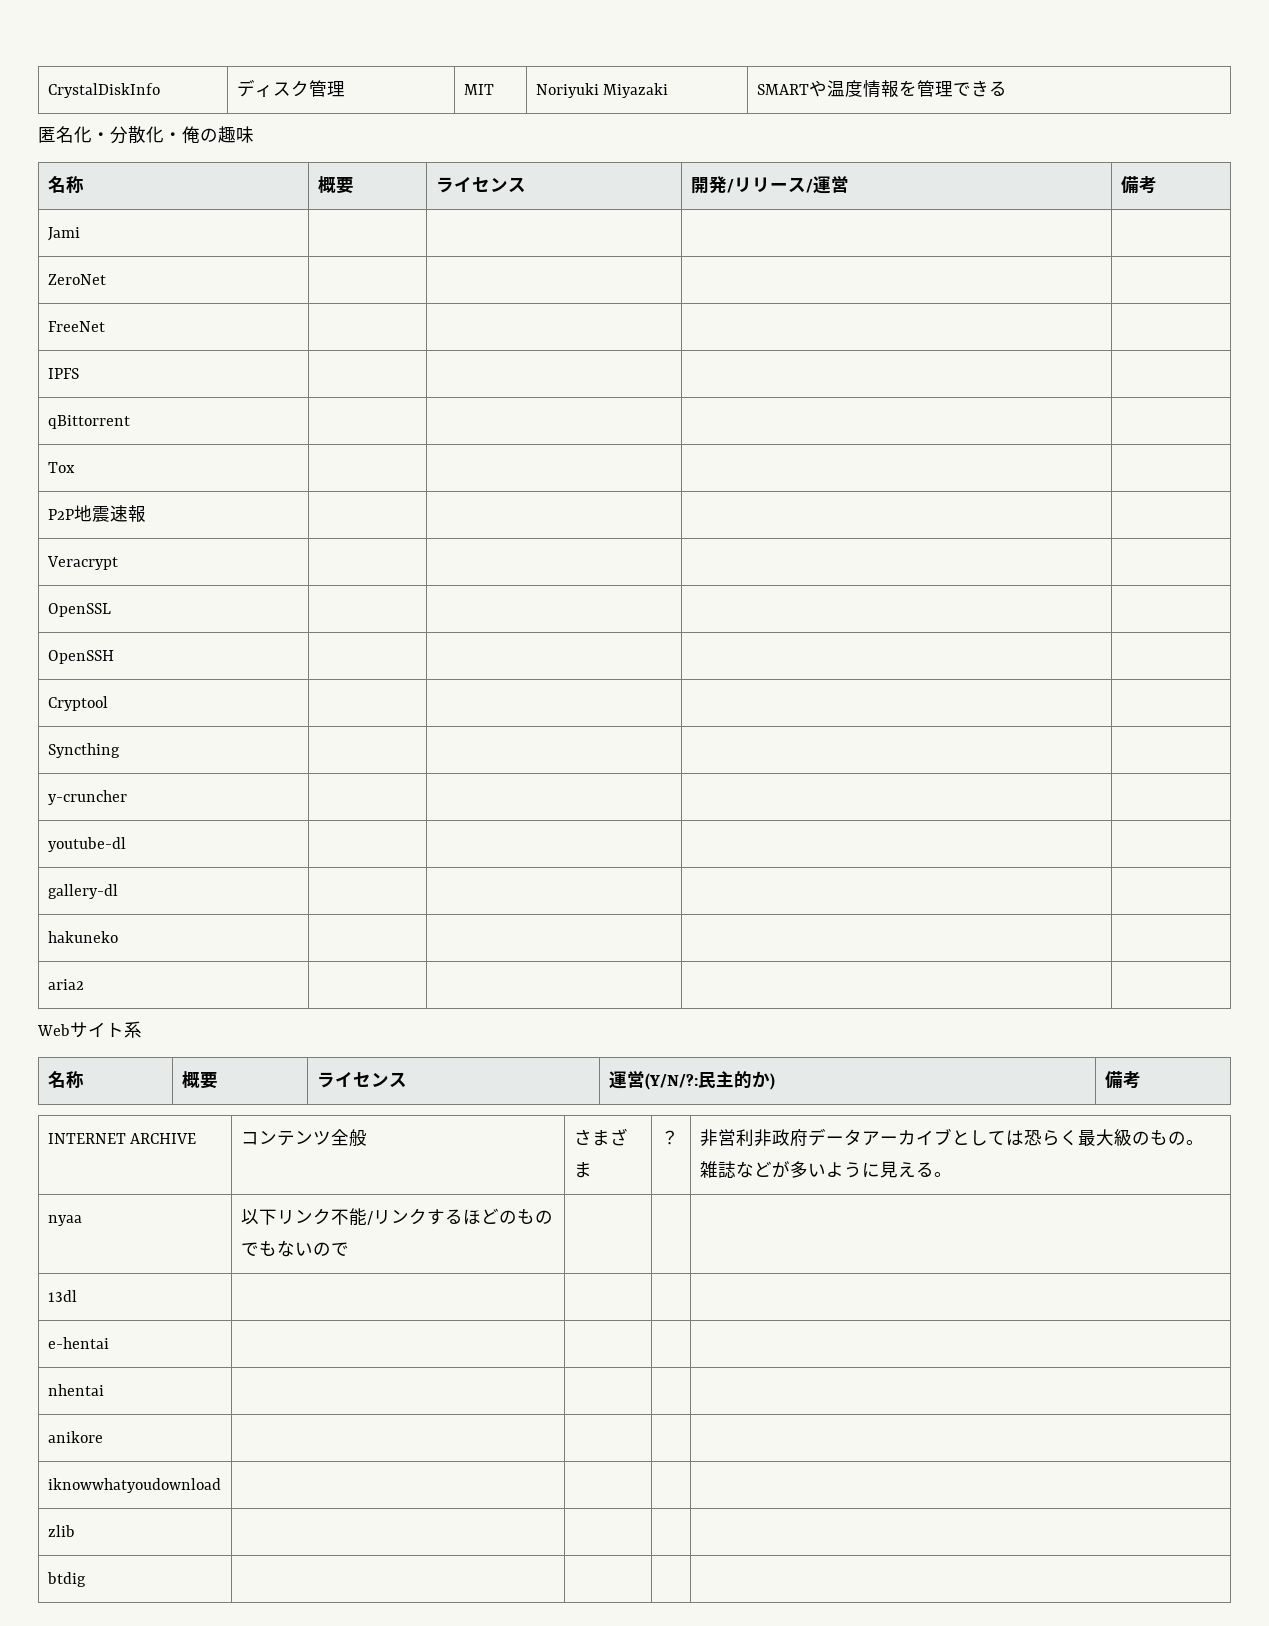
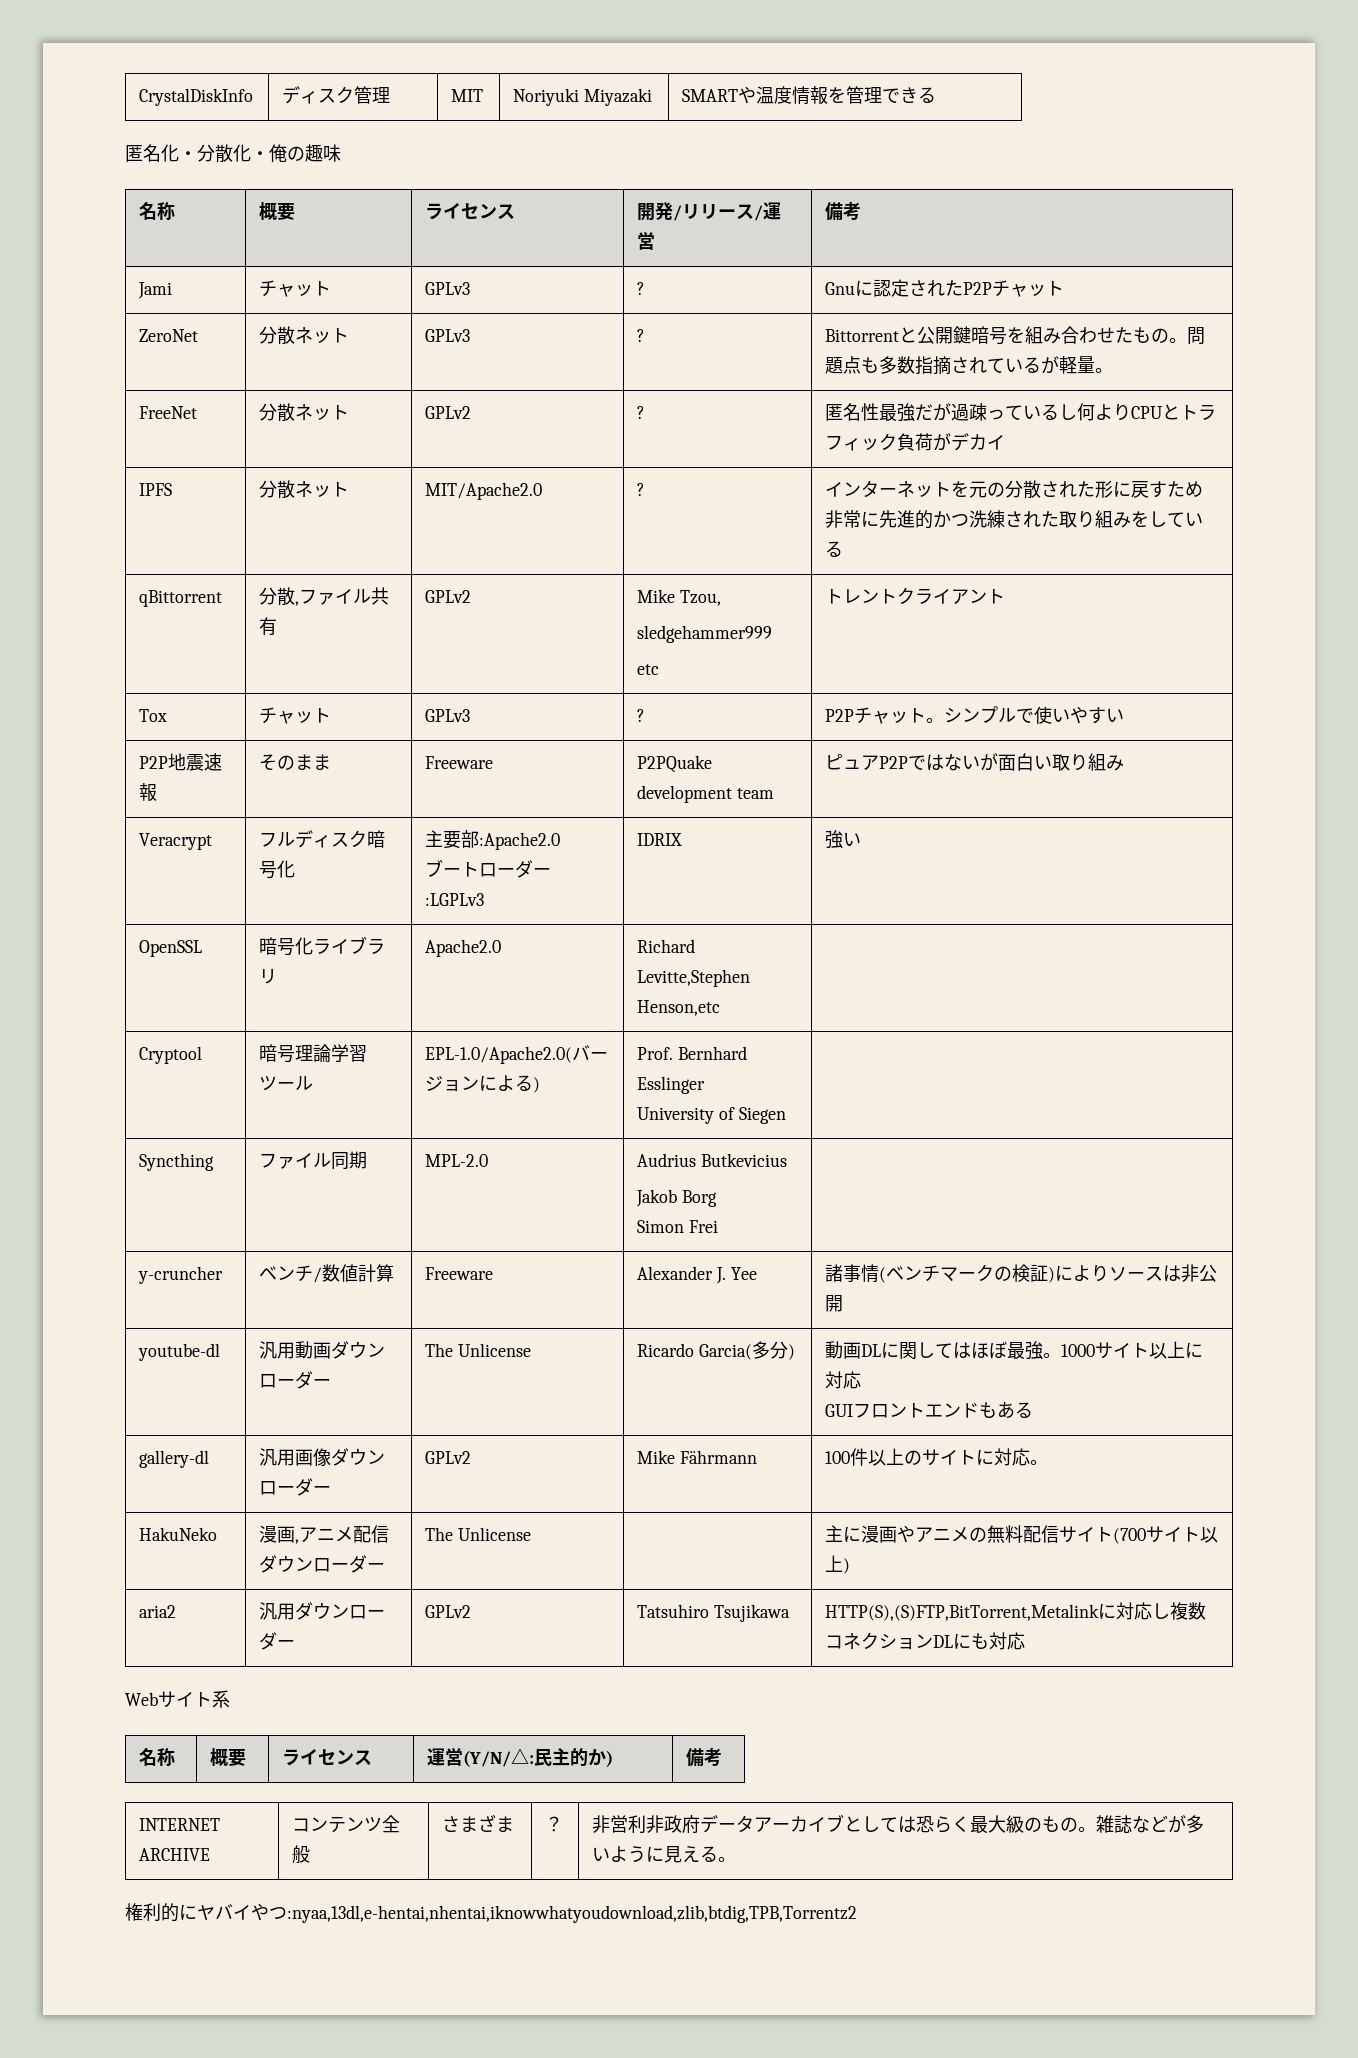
- Jami | | | |
- ZeroNet | | | |
- FreeNet | | | |
- IPFS | | | |
- qBittorrent | | | |
- Tox | | | |
- P2P地震速報 | | | |
- Veracrypt | | | |
- OpenSSL | | | |
- OpenSSH | | | |
- Cryptool | | | |
- Syncthing | | | |
- y-cruncher | | | |
- youtube-dl | | | |
- gallery-dl | | | |
- hakuneko | | | |
- aria2 | | | |
+ Jami | チャット | GPLv3 | ? | Gnuに認定されたP2Pチャット
+ ZeroNet | 分散ネット | GPLv3 | ? | Bittorrentと公開鍵暗号を組み合わせたもの。問題点も多数指摘されているが軽量。
+ FreeNet | 分散ネット | GPLv2 | ? | 匿名性最強だが過疎っているし何よりCPUとトラフィック負荷がデカイ
+ IPFS | 分散ネット | MIT/Apache2.0 | ? | インターネットを元の分散された形に戻すため非常に先進的かつ洗練された取り組みをしている
+ qBittorrent | 分散,ファイル共有 | GPLv2 | Mike Tzou,
+ sledgehammer999
+ etc | トレントクライアント
+ Tox | チャット | GPLv3 | ? | P2Pチャット。シンプルで使いやすい
+ P2P地震速報 | そのまま | Freeware | P2PQuake development team | ピュアP2Pではないが面白い取り組み
+ Veracrypt | フルディスク暗号化 | 主要部:Apache2.0
+ ブートローダー:LGPLv3 | IDRIX | 強い
+ OpenSSL | 暗号化ライブラリ | Apache2.0 | Richard Levitte,Stephen Henson,etc |
+ Cryptool | 暗号理論学習ツール | EPL-1.0/Apache2.0(バージョンによる) | Prof. Bernhard Esslinger
+ University of Siegen |
+ Syncthing | ファイル同期 | MPL-2.0 | Audrius Butkevicius
+ Jakob Borg
+ Simon Frei |
+ y-cruncher | ベンチ/数値計算 | Freeware | Alexander J. Yee | 諸事情(ベンチマークの検証)によりソースは非公開
+ youtube-dl | 汎用動画ダウンローダー | The Unlicense | Ricardo Garcia(多分) | 動画DLに関してはほぼ最強。1000サイト以上に対応
+ GUIフロントエンドもある
+ gallery-dl | 汎用画像ダウンローダー | GPLv2 | Mike Fährmann | 100件以上のサイトに対応。
+ HakuNeko | 漫画,アニメ配信ダウンローダー | The Unlicense | | 主に漫画やアニメの無料配信サイト(700サイト以上)
+ aria2 | 汎用ダウンローダー | GPLv2 | Tatsuhiro Tsujikawa | HTTP(S),(S)FTP,BitTorrent,Metalinkに対応し複数コネクションDLにも対応
- 名称 | 概要 | ライセンス | 運営(Y/N/?:民主的か) | 備考
+ 名称 | 概要 | ライセンス | 運営(Y/N/△:民主的か) | 備考
- nyaa | 以下リンク不能/リンクするほどのものでもないので | | |
- 13dl | | | |
- e-hentai | | | |
- nhentai | | | |
- anikore | | | |
- iknowwhatyoudownload | | | |
- zlib | | | |
- btdig | | | |
+ 権利的にヤバイやつ:nyaa,13dl,e-hentai,nhentai,iknowwhatyoudownload,zlib,btdig,TPB,Torrentz2

